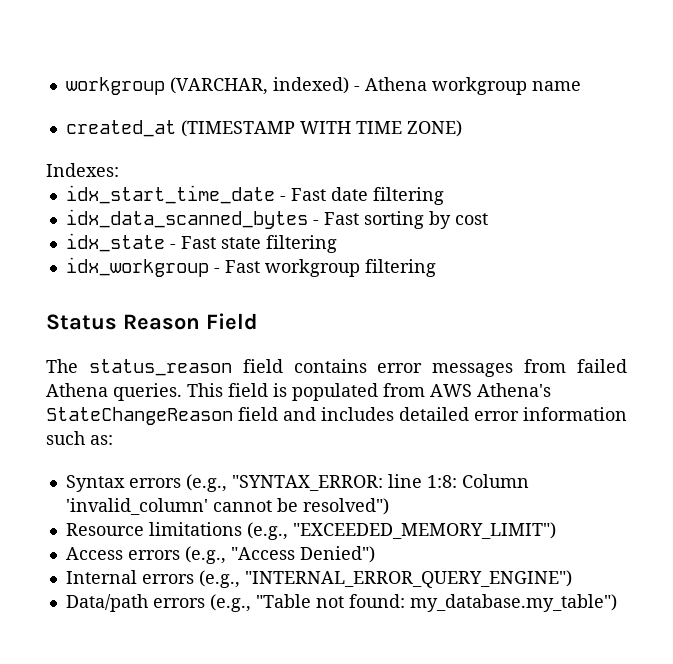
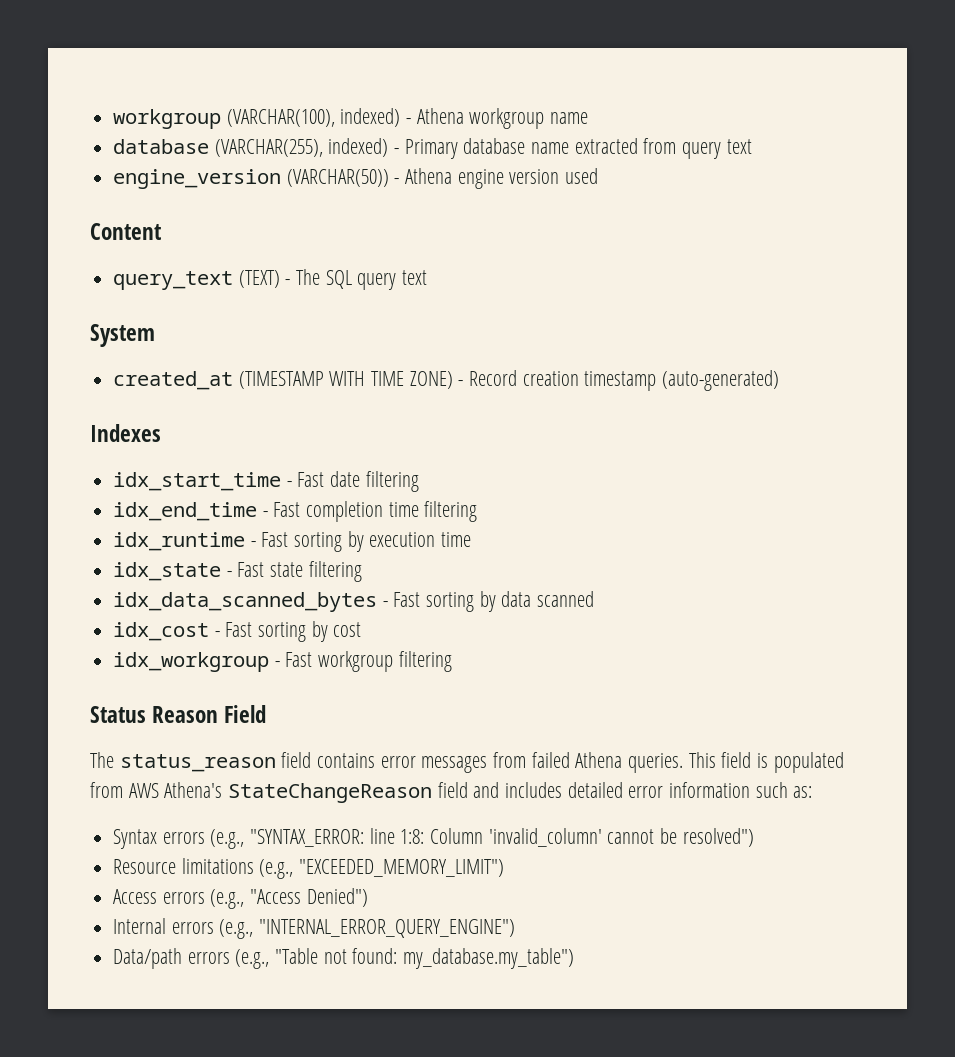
- workgroup (VARCHAR, indexed) - Athena workgroup name
+ workgroup (VARCHAR(100), indexed) - Athena workgroup name
+ database (VARCHAR(255), indexed) - Primary database name extracted from query text
+ engine_version (VARCHAR(50)) - Athena engine version used
+ Content
+ query_text (TEXT) - The SQL query text
+ System
- created_at (TIMESTAMP WITH TIME ZONE)
- Indexes:
- idx_start_time_date - Fast date filtering
+ created_at (TIMESTAMP WITH TIME ZONE) - Record creation timestamp (auto-generated)
+ Indexes
+ idx_start_time - Fast date filtering
+ idx_end_time - Fast completion time filtering
+ idx_runtime - Fast sorting by execution time
+ idx_state - Fast state filtering
- idx_data_scanned_bytes - Fast sorting by cost
- idx_state - Fast state filtering
+ idx_data_scanned_bytes - Fast sorting by data scanned
+ idx_cost - Fast sorting by cost

